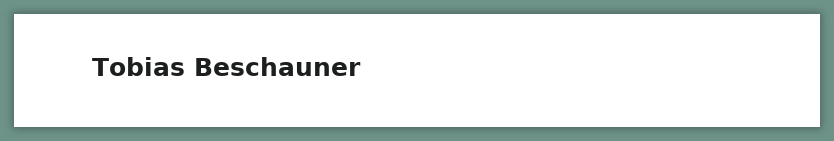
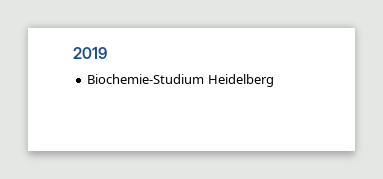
- Tobias Beschauner
+ 2019
+ Biochemie-Studium Heidelberg

